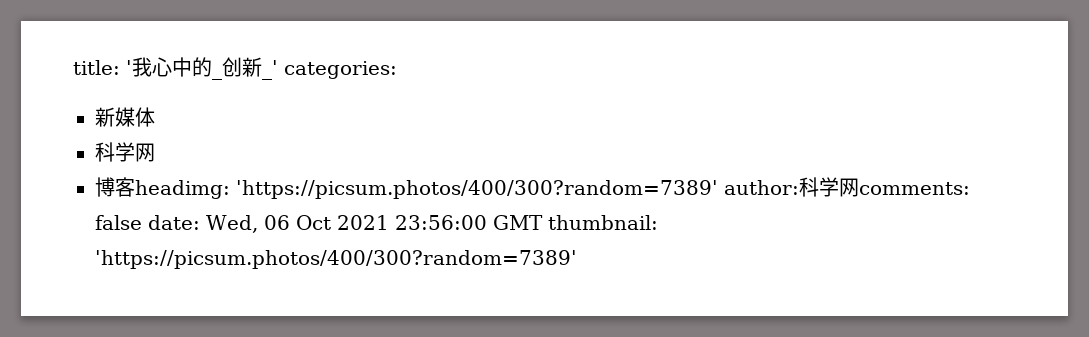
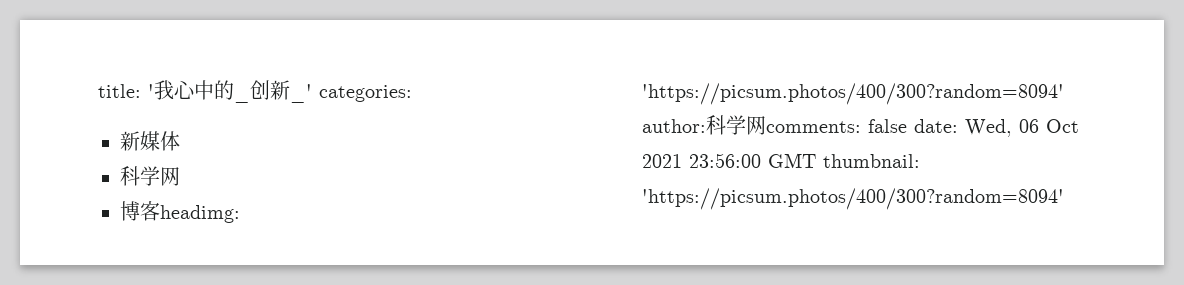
- 博客headimg: 'https://picsum.photos/400/300?random=7389' author:科学网comments: false date: Wed, 06 Oct 2021 23:56:00 GMT thumbnail: 'https://picsum.photos/400/300?random=7389'
+ 博客headimg: 'https://picsum.photos/400/300?random=8094' author:科学网comments: false date: Wed, 06 Oct 2021 23:56:00 GMT thumbnail: 'https://picsum.photos/400/300?random=8094'

